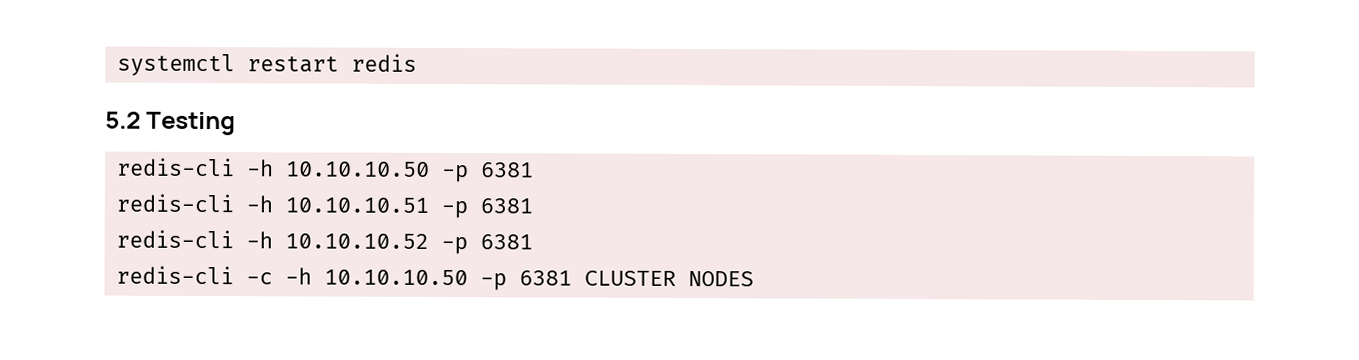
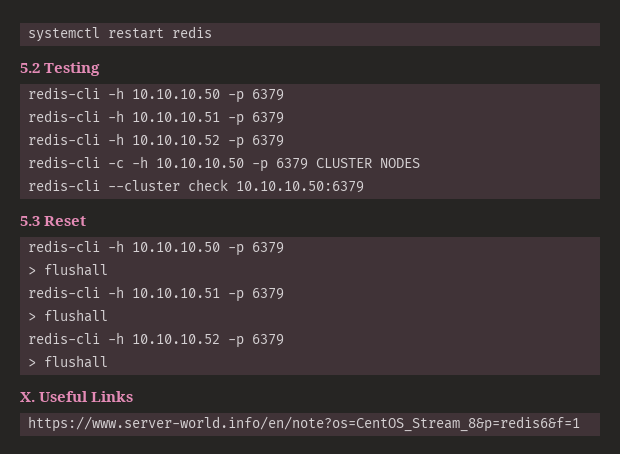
  5.2 Testing
- redis-cli -h 10.10.10.50 -p 6381
- redis-cli -h 10.10.10.51 -p 6381
- redis-cli -h 10.10.10.52 -p 6381
+ redis-cli -h 10.10.10.50 -p 6379
+ redis-cli -h 10.10.10.51 -p 6379
+ redis-cli -h 10.10.10.52 -p 6379
- redis-cli -c -h 10.10.10.50 -p 6381 CLUSTER NODES
+ redis-cli -c -h 10.10.10.50 -p 6379 CLUSTER NODES
+ redis-cli --cluster check 10.10.10.50:6379
+ 5.3 Reset
+ redis-cli -h 10.10.10.50 -p 6379
+ > flushall
+ redis-cli -h 10.10.10.51 -p 6379
+ > flushall
+ redis-cli -h 10.10.10.52 -p 6379
+ > flushall
+ X. Useful Links
+ https://www.server-world.info/en/note?os=CentOS_Stream_8&p=redis6&f=1

